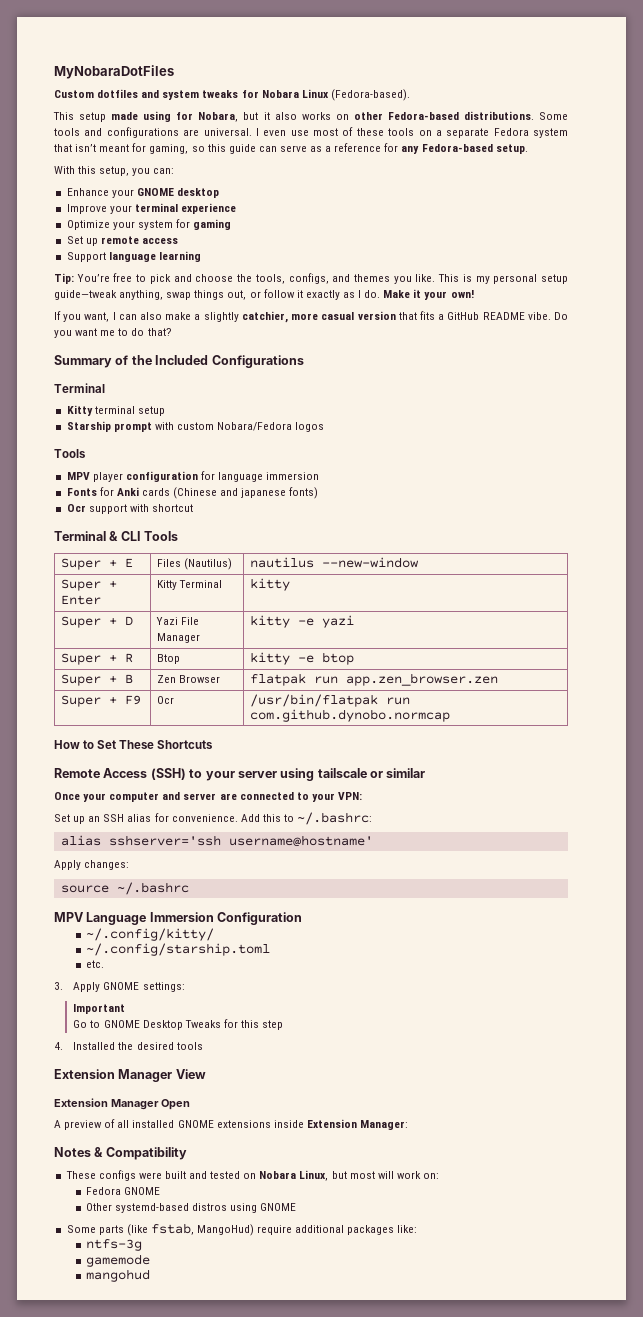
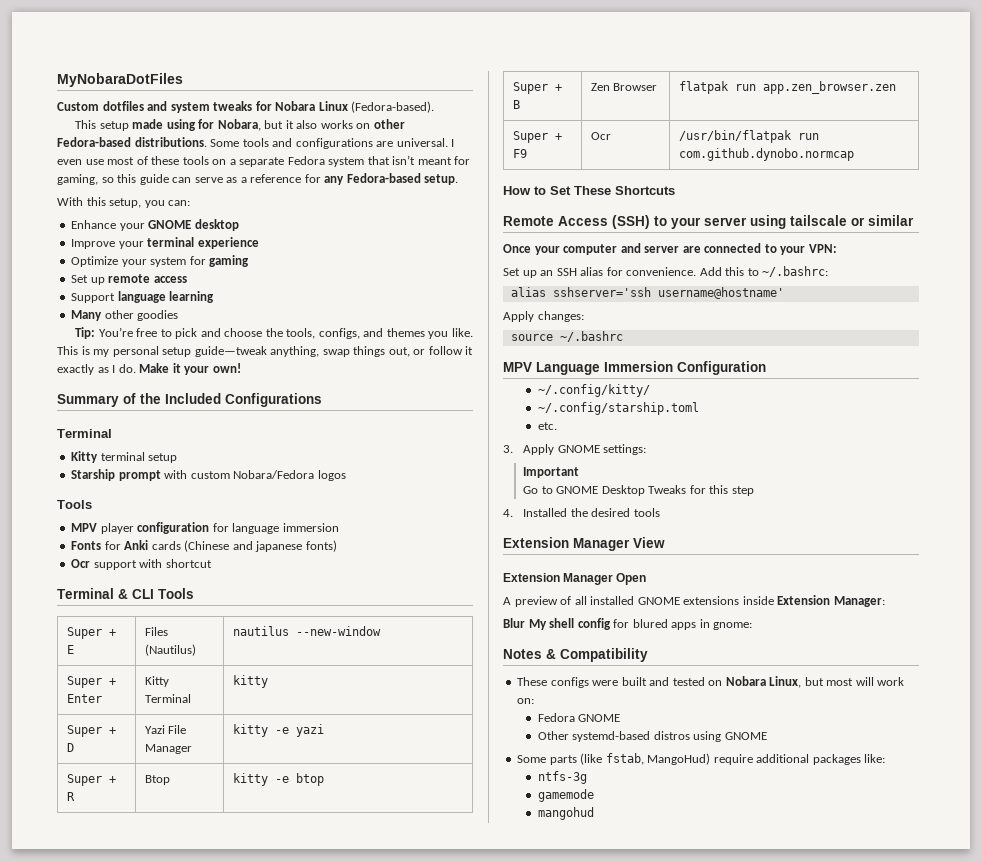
+ Many other goodies
- If you want, I can also make a slightly catchier, more casual version that fits a GitHub README vibe. Do you want me to do that?
+ Blur My shell config for blured apps in gnome:

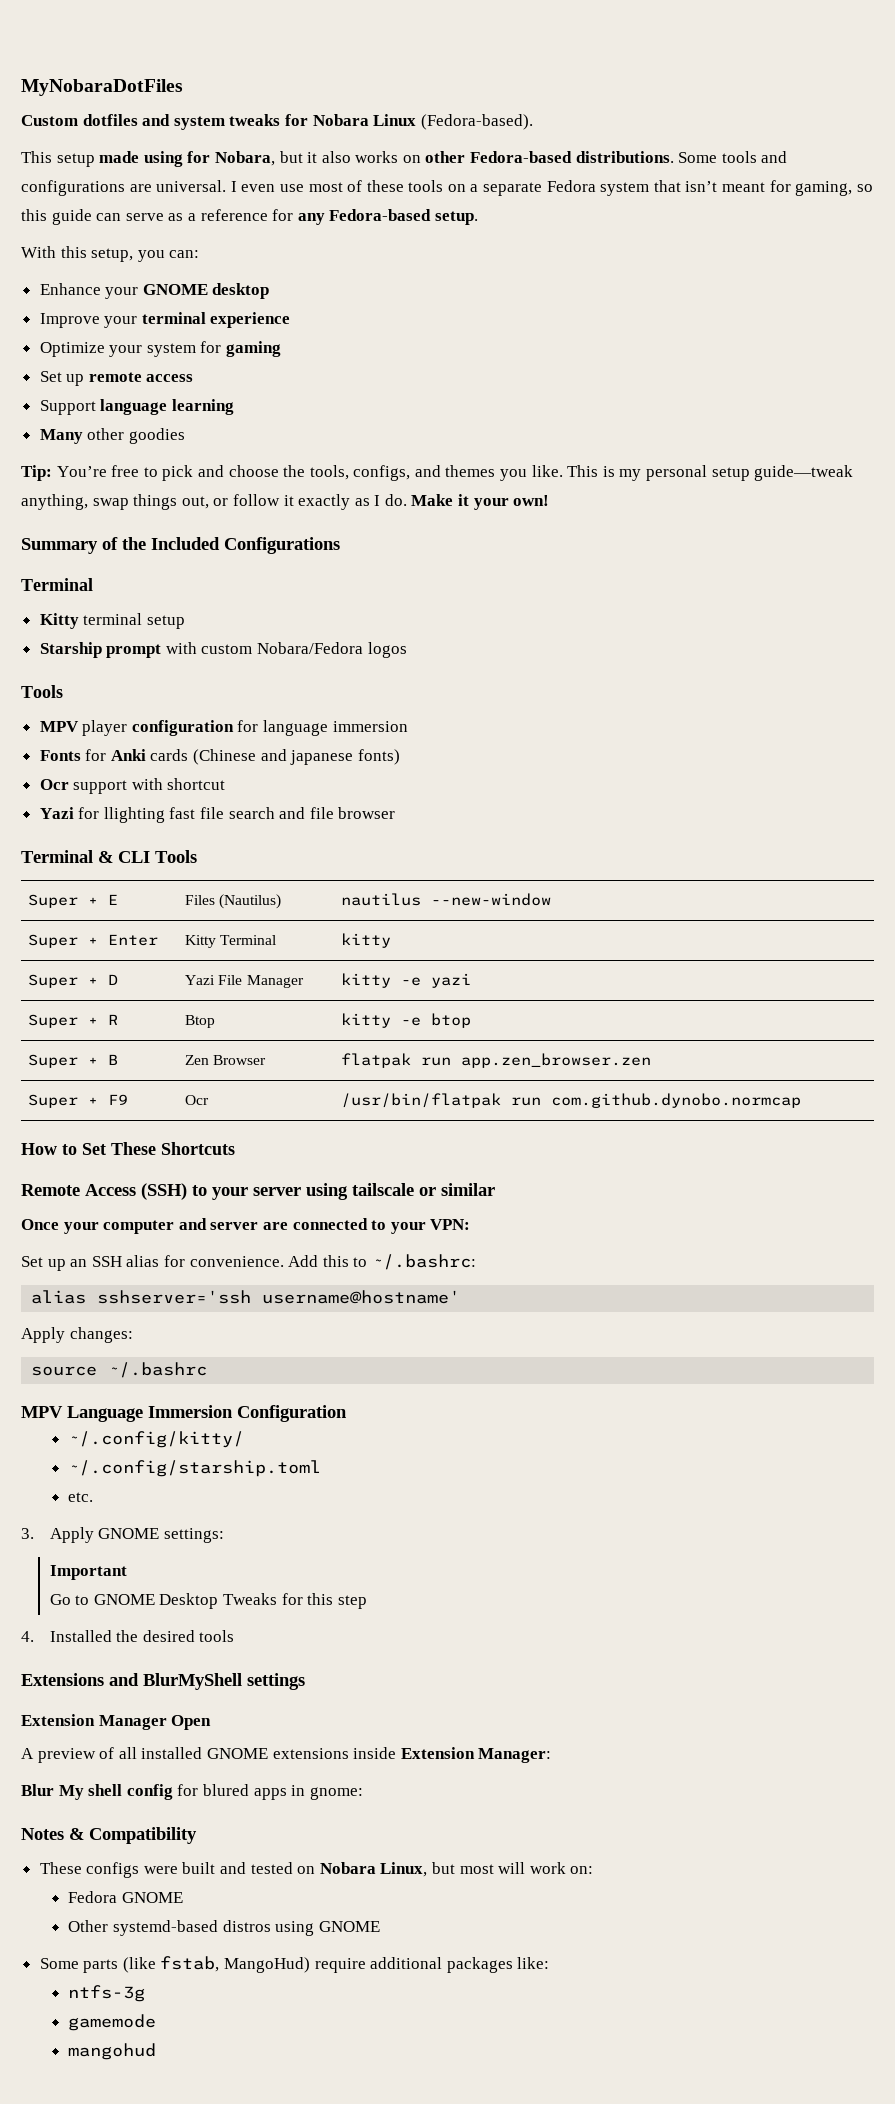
+ Yazi for llighting fast file search and file browser
- Extension Manager View
+ Extensions and BlurMyShell settings

